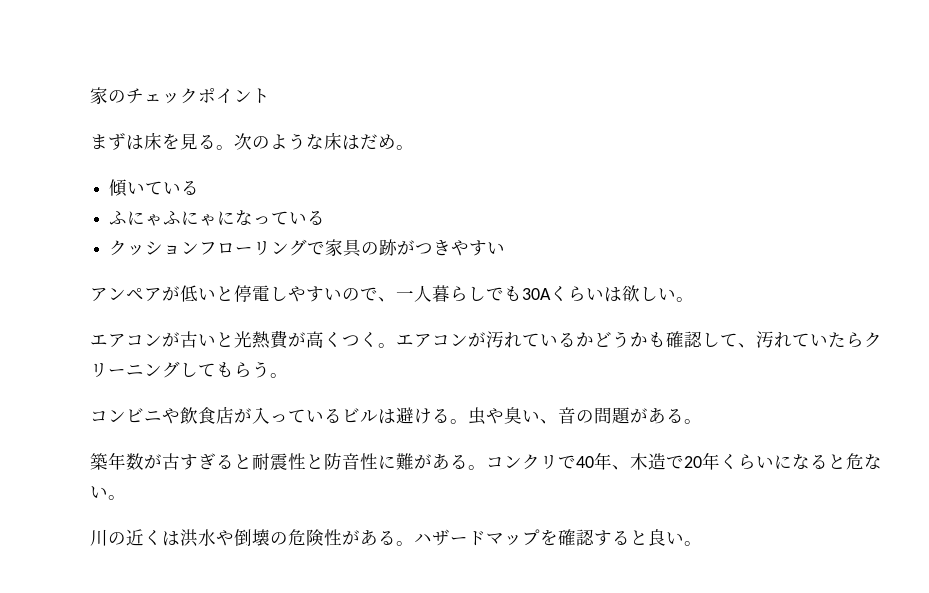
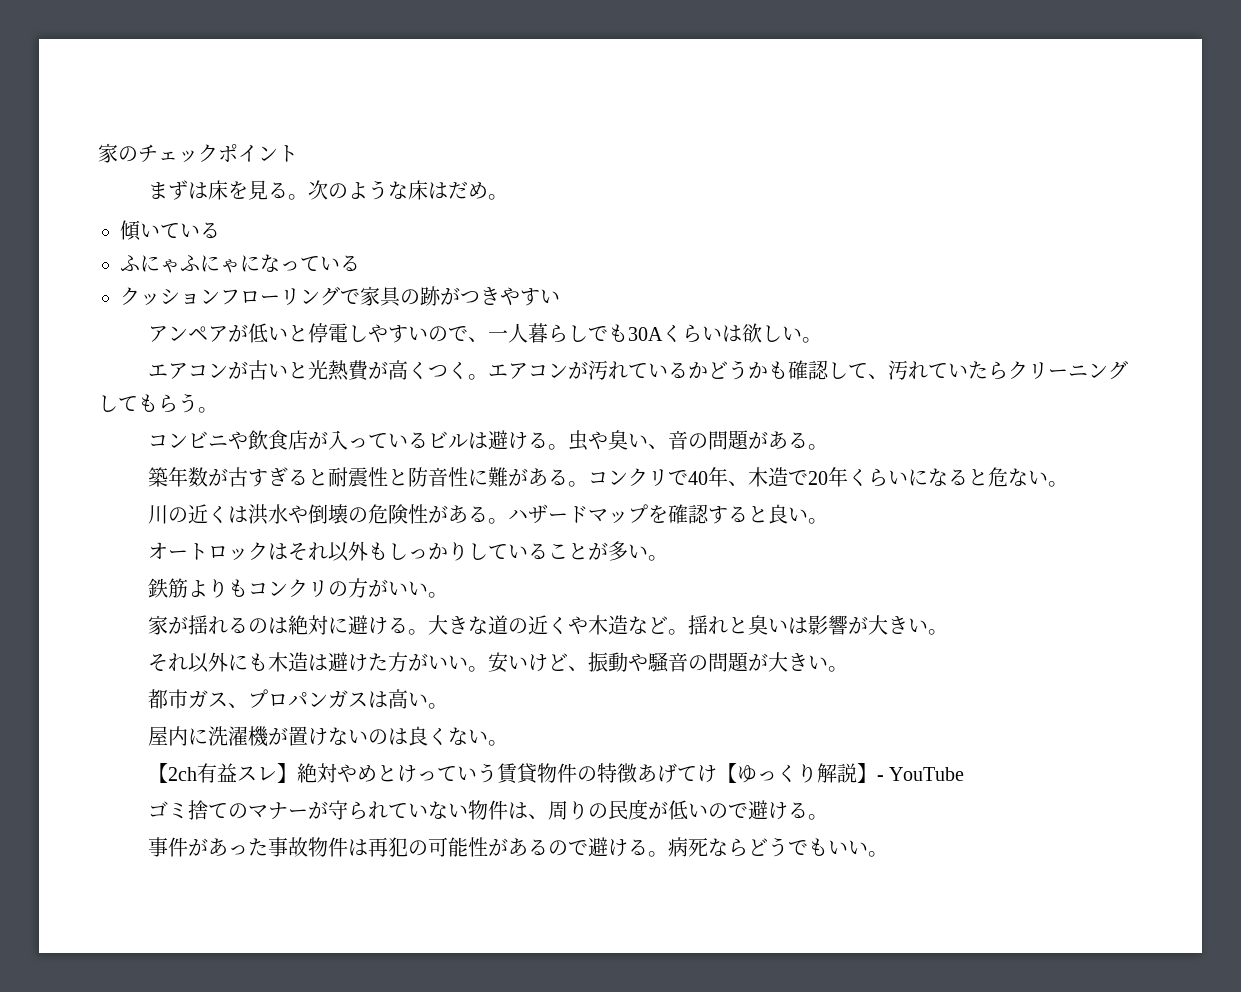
+ オートロックはそれ以外もしっかりしていることが多い。
+ 鉄筋よりもコンクリの方がいい。
+ 家が揺れるのは絶対に避ける。大きな道の近くや木造など。揺れと臭いは影響が大きい。
+ それ以外にも木造は避けた方がいい。安いけど、振動や騒音の問題が大きい。
+ 都市ガス、プロパンガスは高い。
+ 屋内に洗濯機が置けないのは良くない。
+ 【2ch有益スレ】絶対やめとけっていう賃貸物件の特徴あげてけ【ゆっくり解説】- YouTube
+ ゴミ捨てのマナーが守られていない物件は、周りの民度が低いので避ける。
+ 事件があった事故物件は再犯の可能性があるので避ける。病死ならどうでもいい。

